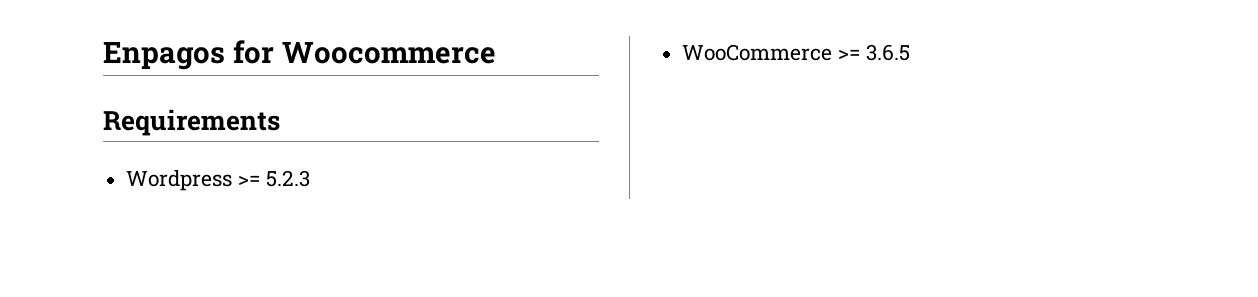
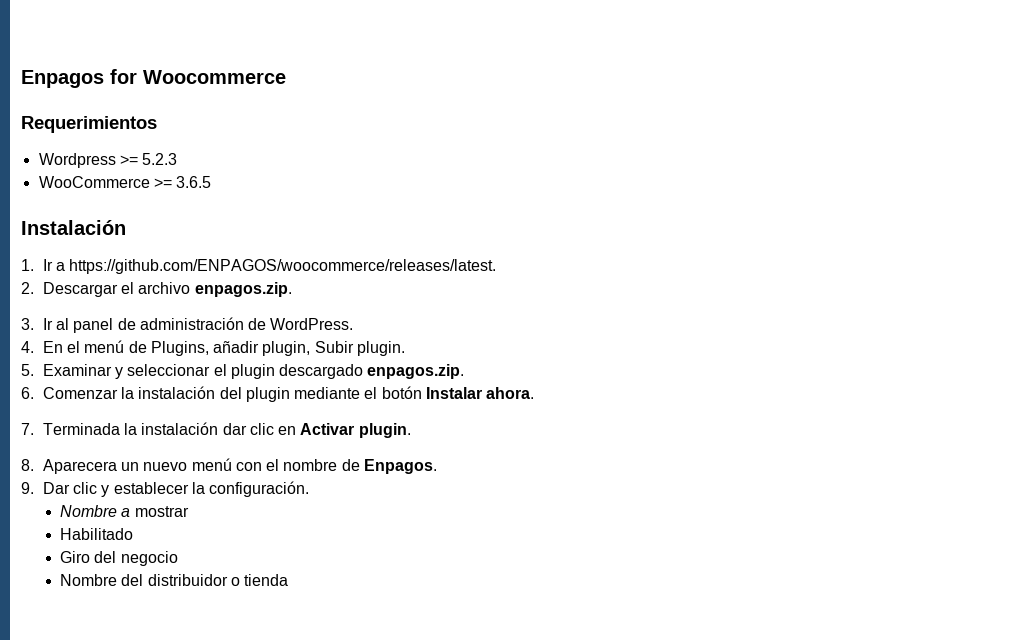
- Requirements
+ Requerimientos
+ Instalación
+ 1. Ir a https://github.com/ENPAGOS/woocommerce/releases/latest.
+ 2. Descargar el archivo enpagos.zip.
+ 3. Ir al panel de administración de WordPress.
+ 4. En el menú de Plugins, añadir plugin, Subir plugin.
+ 5. Examinar y seleccionar el plugin descargado enpagos.zip.
+ 6. Comenzar la instalación del plugin mediante el botón Instalar ahora.
+ 7. Terminada la instalación dar clic en Activar plugin.
+ 8. Aparecera un nuevo menú con el nombre de Enpagos.
+ 9. Dar clic y establecer la configuración.
+ Nombre a mostrar
+ Habilitado
+ Giro del negocio
+ Nombre del distribuidor o tienda

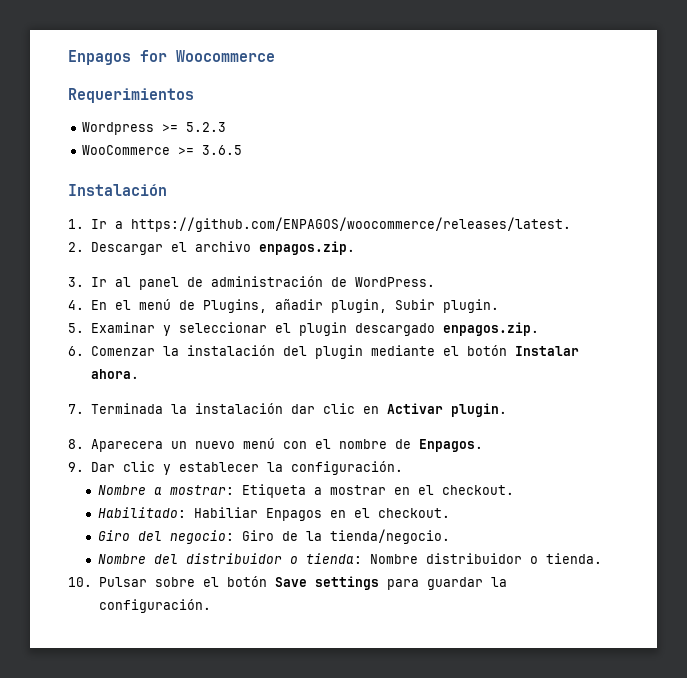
- Nombre a mostrar
- Habilitado
- Giro del negocio
- Nombre del distribuidor o tienda
+ Nombre a mostrar: Etiqueta a mostrar en el checkout.
+ Habilitado: Habiliar Enpagos en el checkout.
+ Giro del negocio: Giro de la tienda/negocio.
+ Nombre del distribuidor o tienda: Nombre distribuidor o tienda.
+ 10. Pulsar sobre el botón Save settings para guardar la configuración.

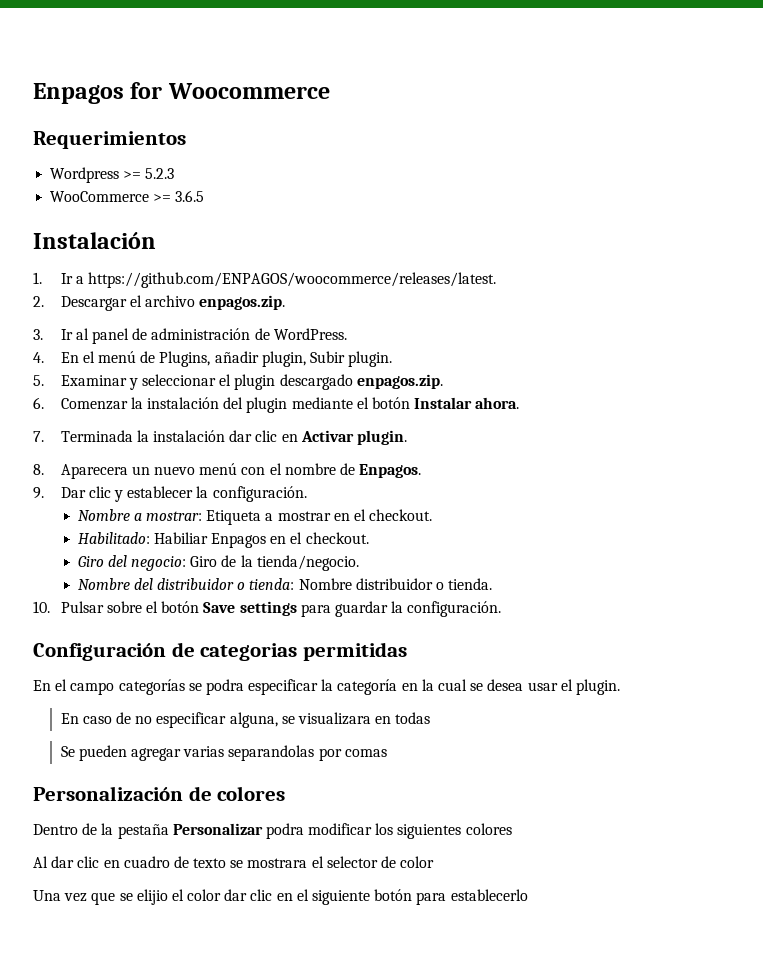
+ Configuración de categorias permitidas
+ En el campo categorías se podra especificar la categoría en la cual se desea usar el plugin.
+ En caso de no especificar alguna, se visualizara en todas
+ Se pueden agregar varias separandolas por comas
+ Personalización de colores
+ Dentro de la pestaña Personalizar podra modificar los siguientes colores
+ Al dar clic en cuadro de texto se mostrara el selector de color
+ Una vez que se elijio el color dar clic en el siguiente botón para establecerlo

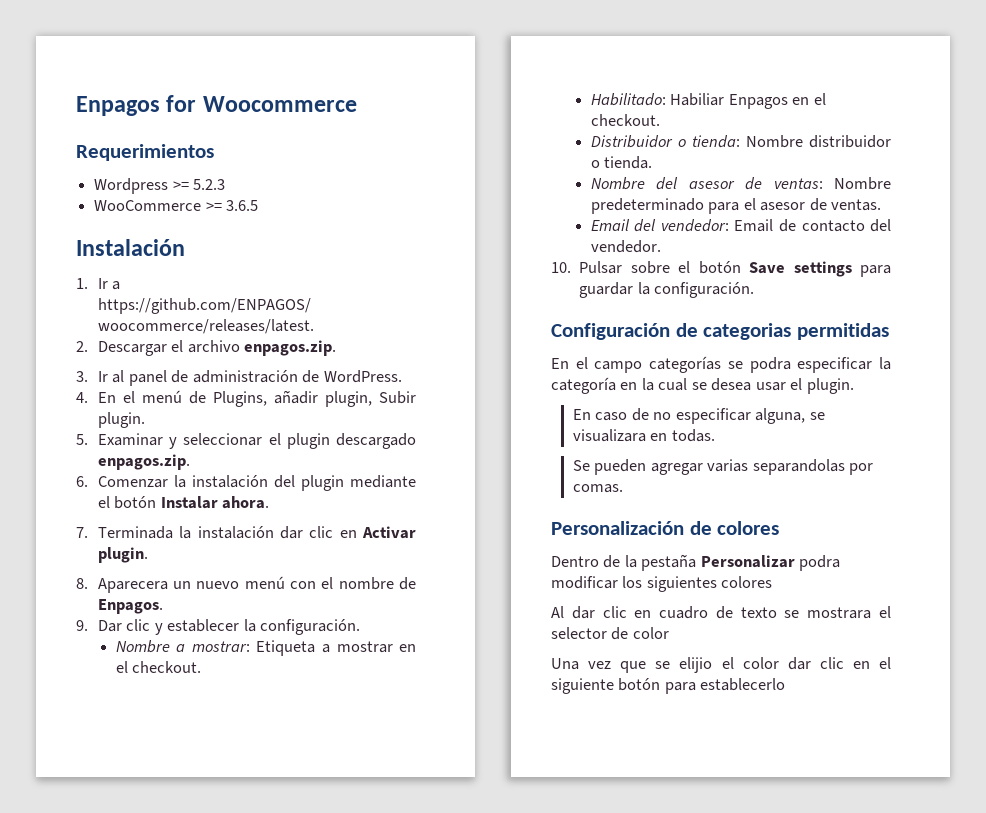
- Giro del negocio: Giro de la tienda/negocio.
- Nombre del distribuidor o tienda: Nombre distribuidor o tienda.
+ Distribuidor o tienda: Nombre distribuidor o tienda.
+ Nombre del asesor de ventas: Nombre predeterminado para el asesor de ventas.
+ Email del vendedor: Email de contacto del vendedor.
- En caso de no especificar alguna, se visualizara en todas
+ En caso de no especificar alguna, se visualizara en todas.
- Se pueden agregar varias separandolas por comas
+ Se pueden agregar varias separandolas por comas.

